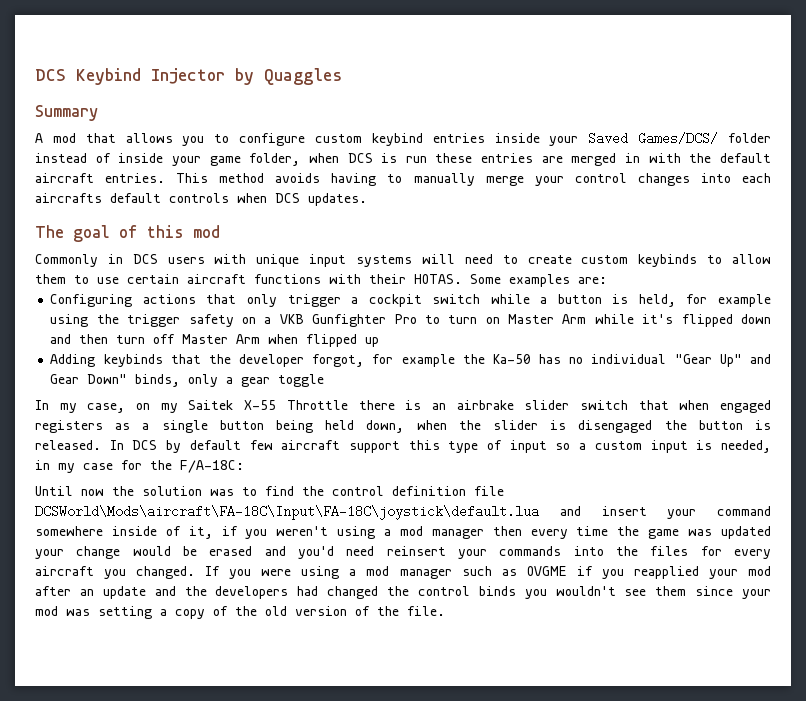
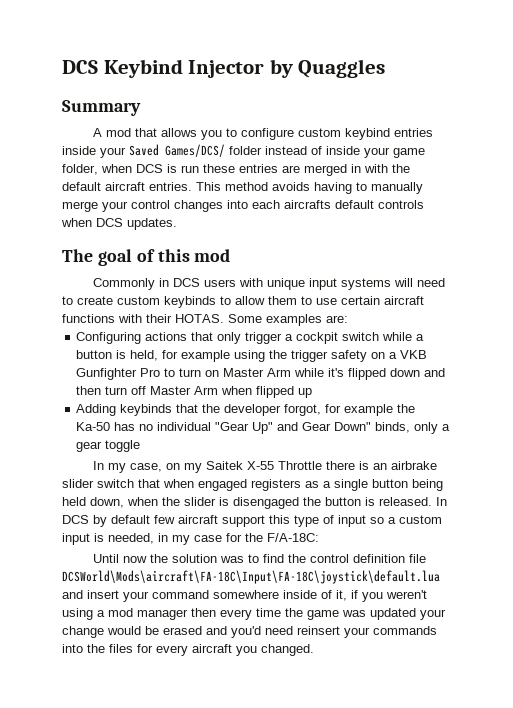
- If you were using a mod manager such as OVGME if you reapplied your mod after an update and the developers had changed the control binds you wouldn't see them since your mod was setting a copy of the old version of the file.

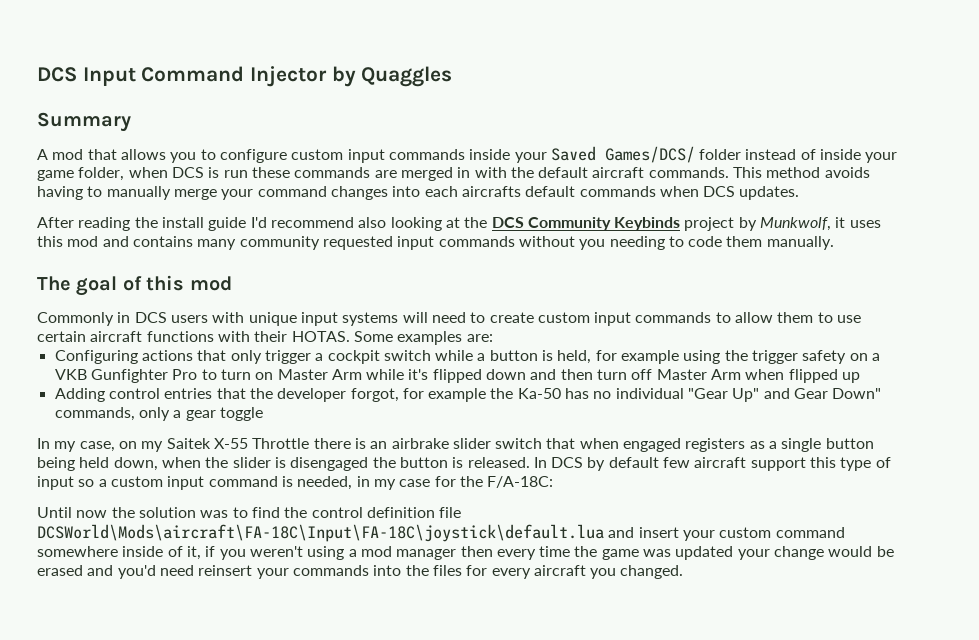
- DCS Keybind Injector by Quaggles
+ DCS Input Command Injector by Quaggles
- A mod that allows you to configure custom keybind entries inside your Saved Games/DCS/ folder instead of inside your game folder, when DCS is run these entries are merged in with the default aircraft entries.
+ A mod that allows you to configure custom input commands inside your Saved Games/DCS/ folder instead of inside your game folder, when DCS is run these commands are merged in with the default aircraft commands.
- This method avoids having to manually merge your control changes into each aircrafts default controls when DCS updates.
+ This method avoids having to manually merge your command changes into each aircrafts default commands when DCS updates.
+ After reading the install guide I'd recommend also looking at the DCS Community Keybinds project by Munkwolf, it uses this mod and contains many community requested input commands without you needing to code them manually.
- Commonly in DCS users with unique input systems will need to create custom keybinds to allow them to use certain aircraft functions with their HOTAS.
+ Commonly in DCS users with unique input systems will need to create custom input commands to allow them to use certain aircraft functions with their HOTAS.
- Adding keybinds that the developer forgot, for example the Ka-50 has no individual "Gear Up" and Gear Down" binds, only a gear toggle
+ Adding control entries that the developer forgot, for example the Ka-50 has no individual "Gear Up" and Gear Down" commands, only a gear toggle
- In DCS by default few aircraft support this type of input so a custom input is needed, in my case for the F/A-18C:
+ In DCS by default few aircraft support this type of input so a custom input command is needed, in my case for the F/A-18C:
- Until now the solution was to find the control definition file DCSWorld\Mods\aircraft\FA-18C\Input\FA-18C\joystick\default.lua and insert your command somewhere inside of it, if you weren't using a mod manager then every time the game was updated your change would be erased and you'd need reinsert your commands into the files for every aircraft you changed.
+ Until now the solution was to find the control definition file DCSWorld\Mods\aircraft\FA-18C\Input\FA-18C\joystick\default.lua and insert your custom command somewhere inside of it, if you weren't using a mod manager then every time the game was updated your change would be erased and you'd need reinsert your commands into the files for every aircraft you changed.

